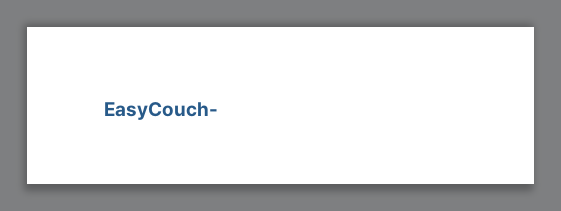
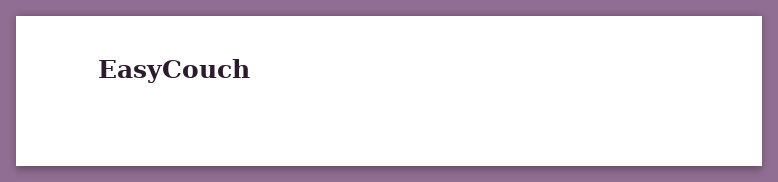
- EasyCouch-
+ EasyCouch

